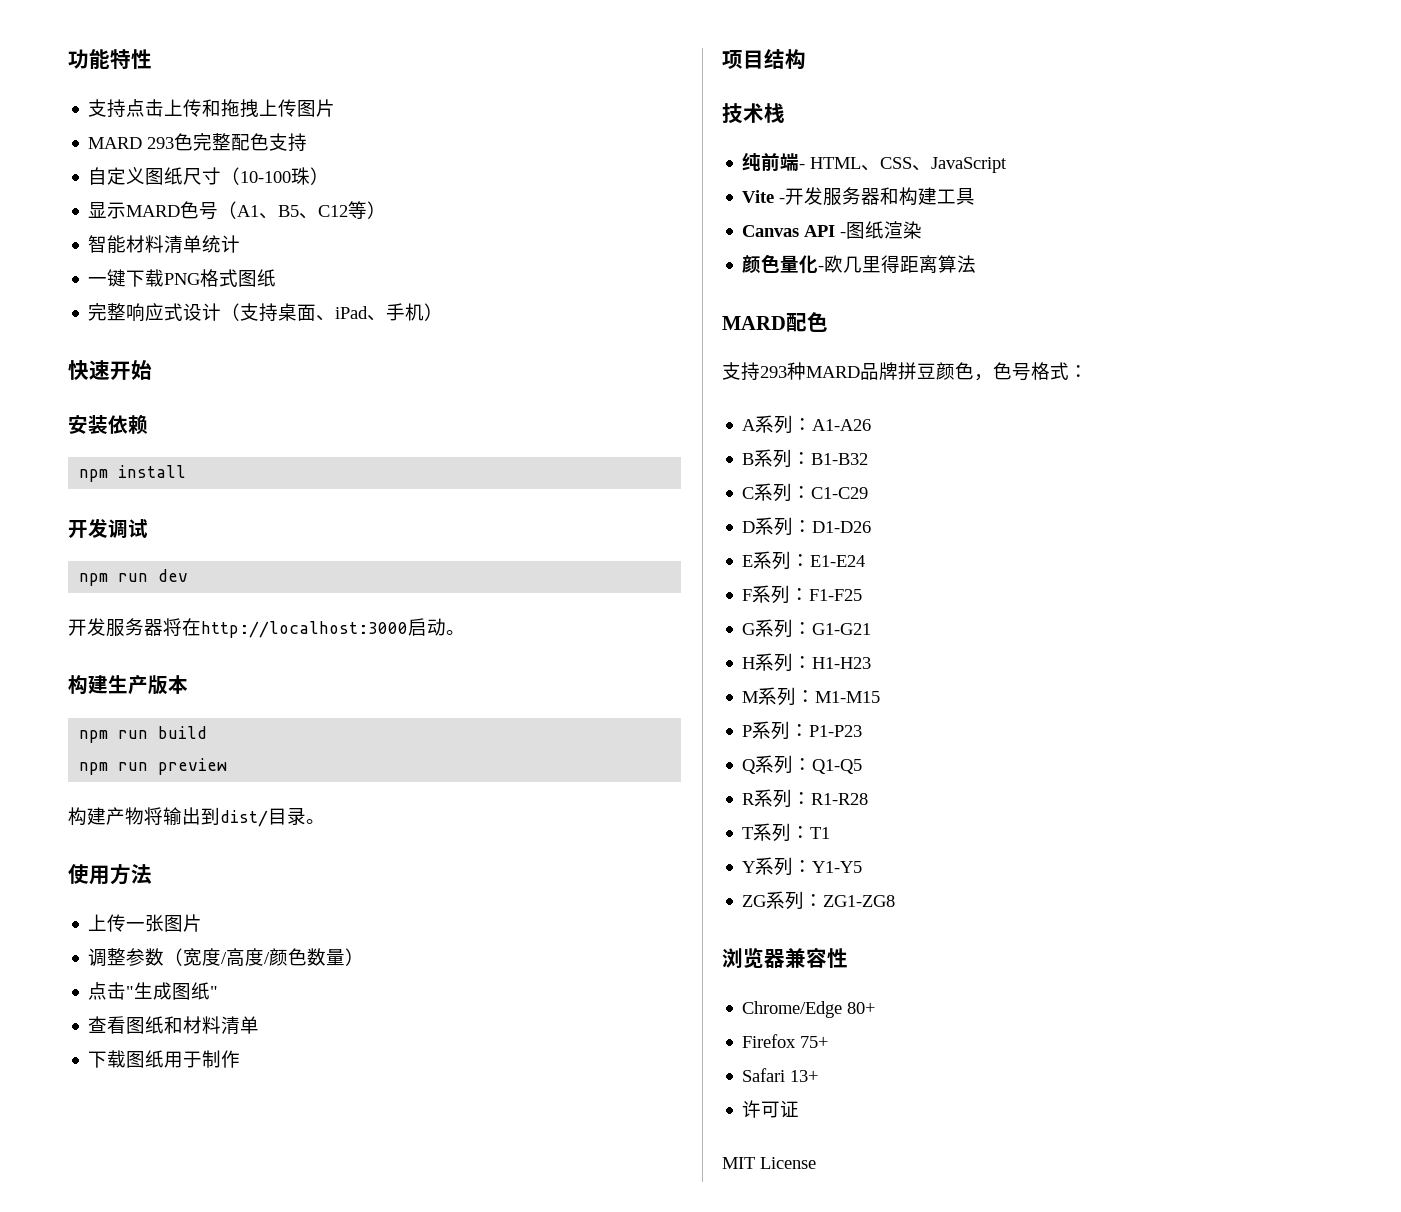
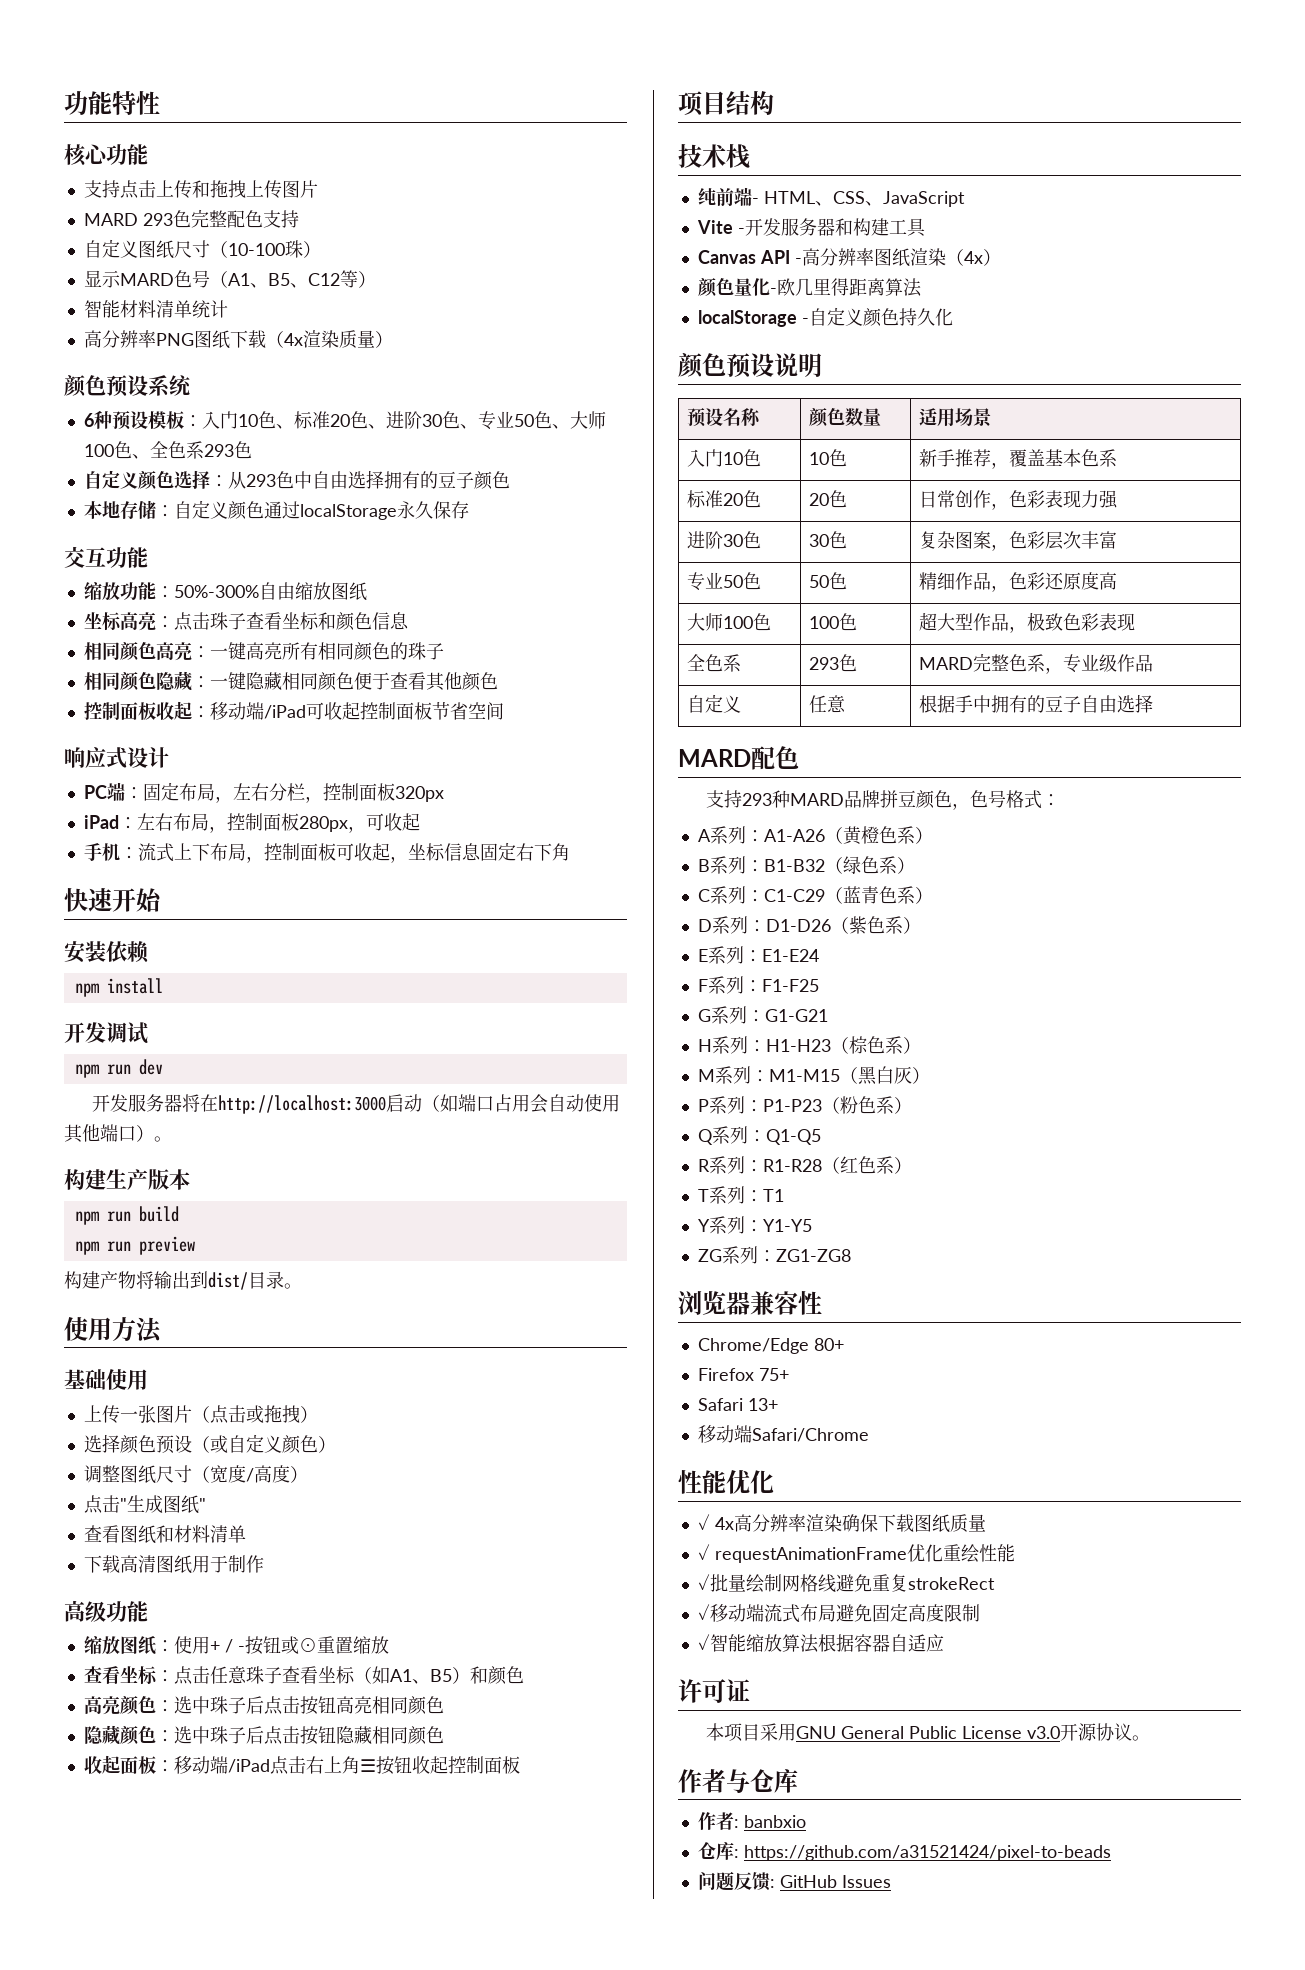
+ 核心功能
- 一键下载PNG格式图纸
- 完整响应式设计（支持桌面、iPad、手机）
+ 高分辨率PNG图纸下载（4x渲染质量）
+ 颜色预设系统
+ 6种预设模板：入门10色、标准20色、进阶30色、专业50色、大师100色、全色系293色
+ 自定义颜色选择：从293色中自由选择拥有的豆子颜色
+ 本地存储：自定义颜色通过localStorage永久保存
+ 交互功能
+ 缩放功能：50%-300%自由缩放图纸
+ 坐标高亮：点击珠子查看坐标和颜色信息
+ 相同颜色高亮：一键高亮所有相同颜色的珠子
+ 相同颜色隐藏：一键隐藏相同颜色便于查看其他颜色
+ 控制面板收起：移动端/iPad可收起控制面板节省空间
+ 响应式设计
+ PC端：固定布局，左右分栏，控制面板320px
+ iPad：左右布局，控制面板280px，可收起
+ 手机：流式上下布局，控制面板可收起，坐标信息固定右下角
- 开发服务器将在http://localhost:3000启动。
+ 开发服务器将在http://localhost:3000启动（如端口占用会自动使用其他端口）。
+ 基础使用
- 上传一张图片
+ 上传一张图片（点击或拖拽）
+ 选择颜色预设（或自定义颜色）
- 调整参数（宽度/高度/颜色数量）
+ 调整图纸尺寸（宽度/高度）
- 下载图纸用于制作
+ 下载高清图纸用于制作
+ 高级功能
+ 缩放图纸：使用+ / -按钮或⊙重置缩放
+ 查看坐标：点击任意珠子查看坐标（如A1、B5）和颜色
+ 高亮颜色：选中珠子后点击按钮高亮相同颜色
+ 隐藏颜色：选中珠子后点击按钮隐藏相同颜色
+ 收起面板：移动端/iPad点击右上角☰按钮收起控制面板
- Canvas API -图纸渲染
+ Canvas API -高分辨率图纸渲染（4x）
+ localStorage -自定义颜色持久化
+ 颜色预设说明
+ 预设名称 | 颜色数量 | 适用场景
+ 入门10色 | 10色 | 新手推荐，覆盖基本色系
+ 标准20色 | 20色 | 日常创作，色彩表现力强
+ 进阶30色 | 30色 | 复杂图案，色彩层次丰富
+ 专业50色 | 50色 | 精细作品，色彩还原度高
+ 大师100色 | 100色 | 超大型作品，极致色彩表现
+ 全色系 | 293色 | MARD完整色系，专业级作品
+ 自定义 | 任意 | 根据手中拥有的豆子自由选择
- A系列：A1-A26
+ A系列：A1-A26（黄橙色系）
- B系列：B1-B32
+ B系列：B1-B32（绿色系）
- C系列：C1-C29
+ C系列：C1-C29（蓝青色系）
- D系列：D1-D26
+ D系列：D1-D26（紫色系）
- H系列：H1-H23
+ H系列：H1-H23（棕色系）
- M系列：M1-M15
+ M系列：M1-M15（黑白灰）
- P系列：P1-P23
+ P系列：P1-P23（粉色系）
- R系列：R1-R28
+ R系列：R1-R28（红色系）
+ 移动端Safari/Chrome
+ 性能优化
+ ✓ 4x高分辨率渲染确保下载图纸质量
+ ✓ requestAnimationFrame优化重绘性能
+ ✓批量绘制网格线避免重复strokeRect
+ ✓移动端流式布局避免固定高度限制
+ ✓智能缩放算法根据容器自适应
  许可证
- MIT License
+ 本项目采用GNU General Public License v3.0开源协议。
+ 作者与仓库
+ 作者: banbxio
+ 仓库: https://github.com/a31521424/pixel-to-beads
+ 问题反馈: GitHub Issues

